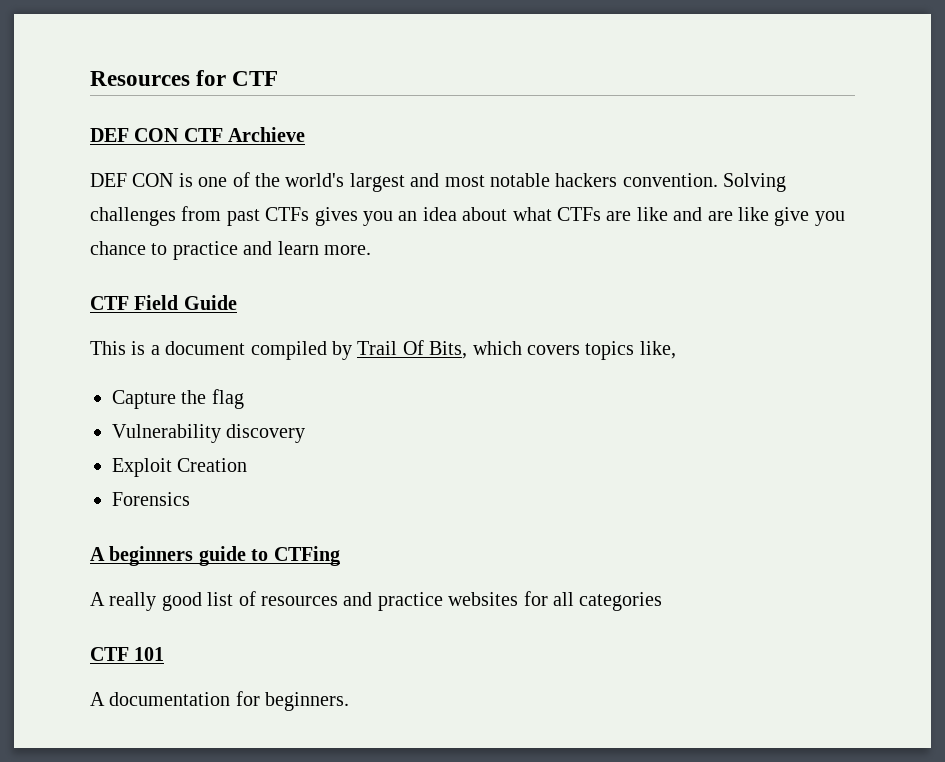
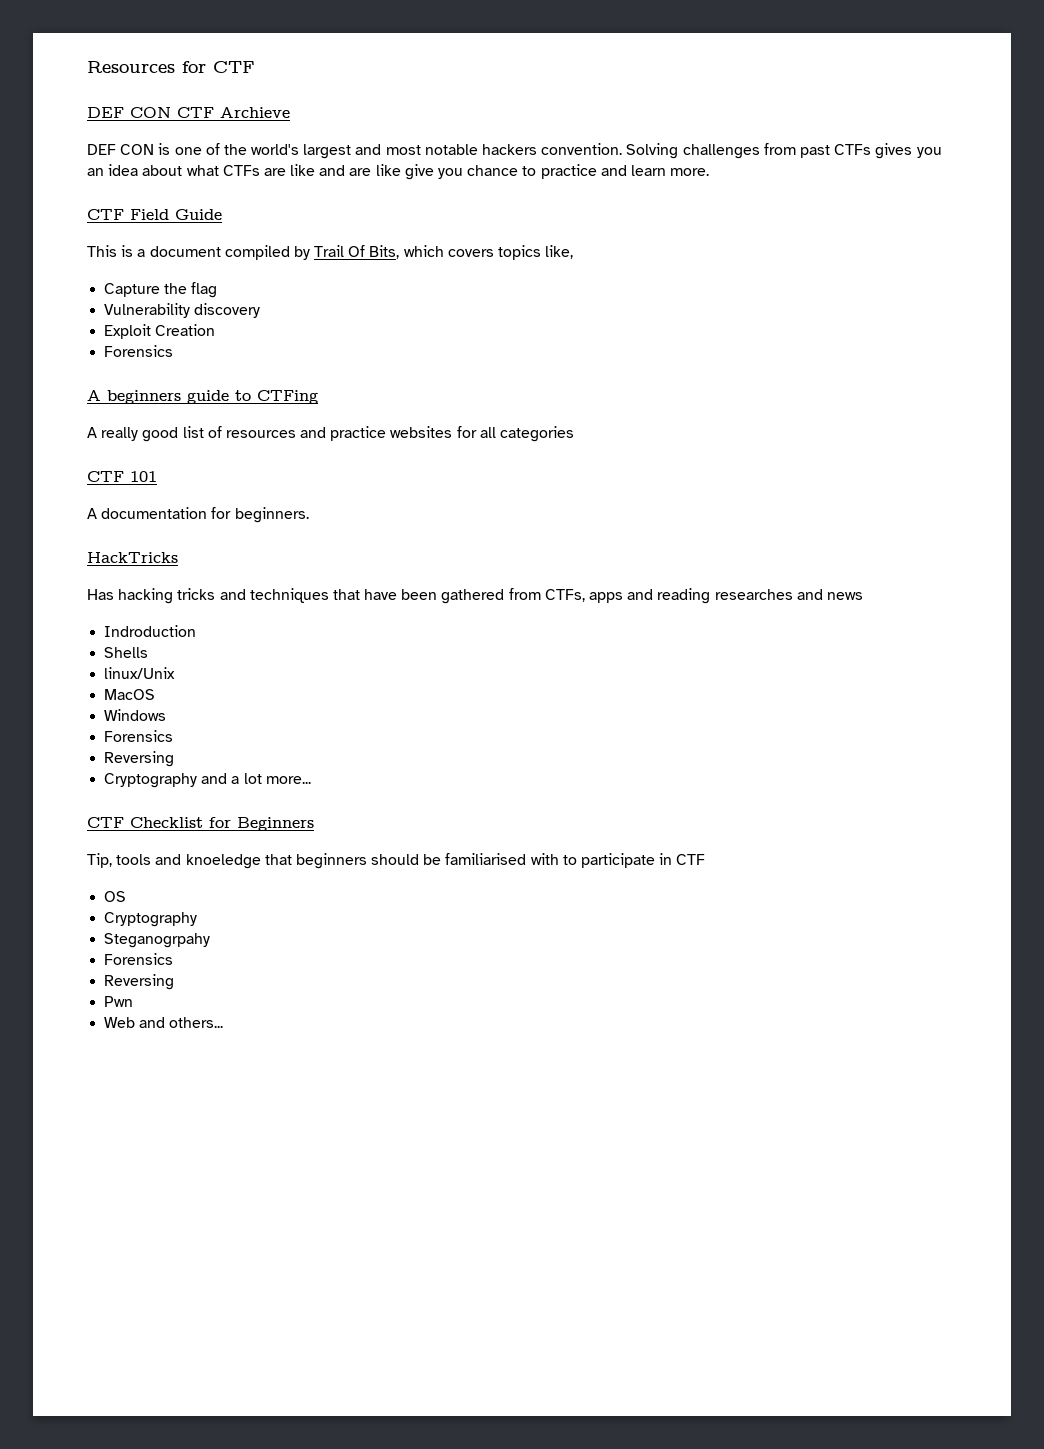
+ HackTricks
+ Has hacking tricks and techniques that have been gathered from CTFs, apps and reading researches and news
+ Indroduction
+ Shells
+ linux/Unix
+ MacOS
+ Windows
+ Forensics
+ Reversing
+ Cryptography and a lot more...
+ CTF Checklist for Beginners
+ Tip, tools and knoeledge that beginners should be familiarised with to participate in CTF
+ OS
+ Cryptography
+ Steganogrpahy
+ Forensics
+ Reversing
+ Pwn
+ Web and others...

